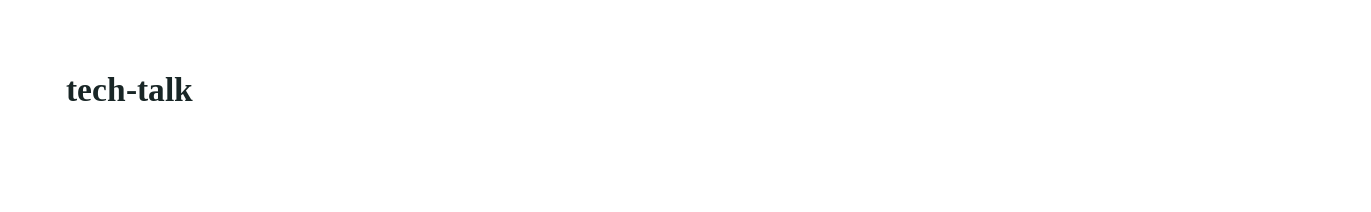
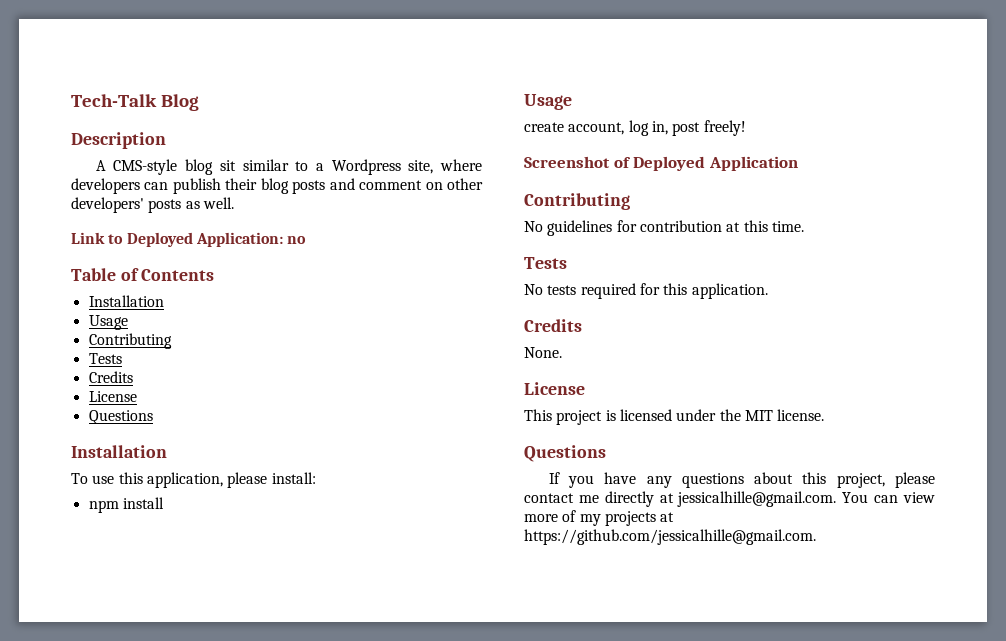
- tech-talk
+ Tech-Talk Blog
+ Description
+ A CMS-style blog sit similar to a Wordpress site, where developers can publish their blog posts and comment on other developers' posts as well.
+ Link to Deployed Application: no
+ Table of Contents
+ Installation
+ Usage
+ Contributing
+ Tests
+ Credits
+ License
+ Questions
+ Installation
+ To use this application, please install:
+ npm install
+ Usage
+ create account, log in, post freely!
+ Screenshot of Deployed Application
+ Contributing
+ No guidelines for contribution at this time.
+ Tests
+ No tests required for this application.
+ Credits
+ None.
+ License
+ This project is licensed under the MIT license.
+ Questions
+ If you have any questions about this project, please contact me directly at jessicalhille@gmail.com. You can view more of my projects at https://github.com/jessicalhille@gmail.com.

